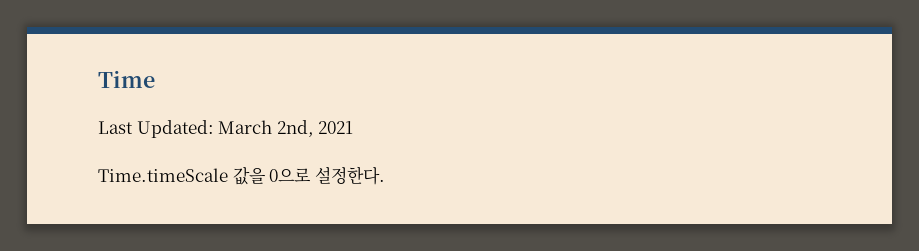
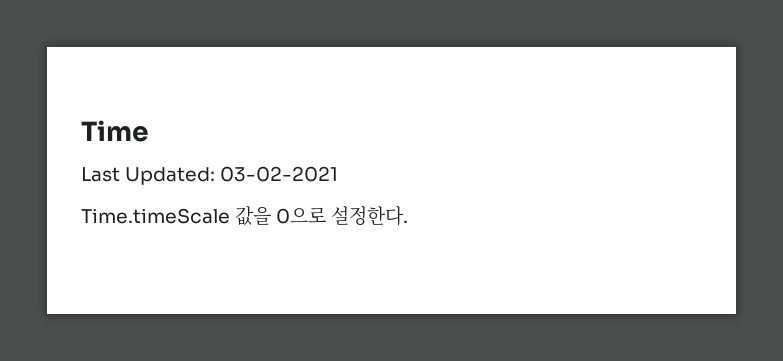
- Last Updated: March 2nd, 2021
+ Last Updated: 03-02-2021

